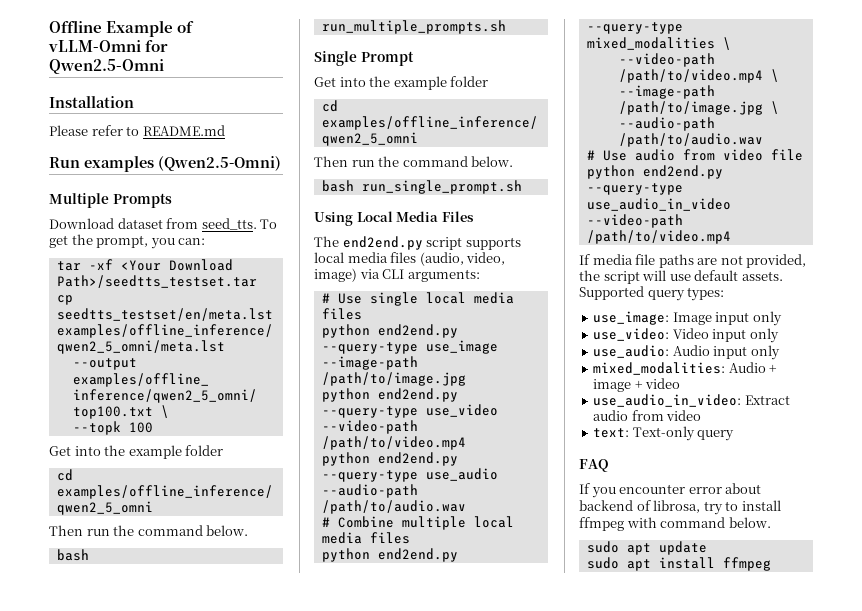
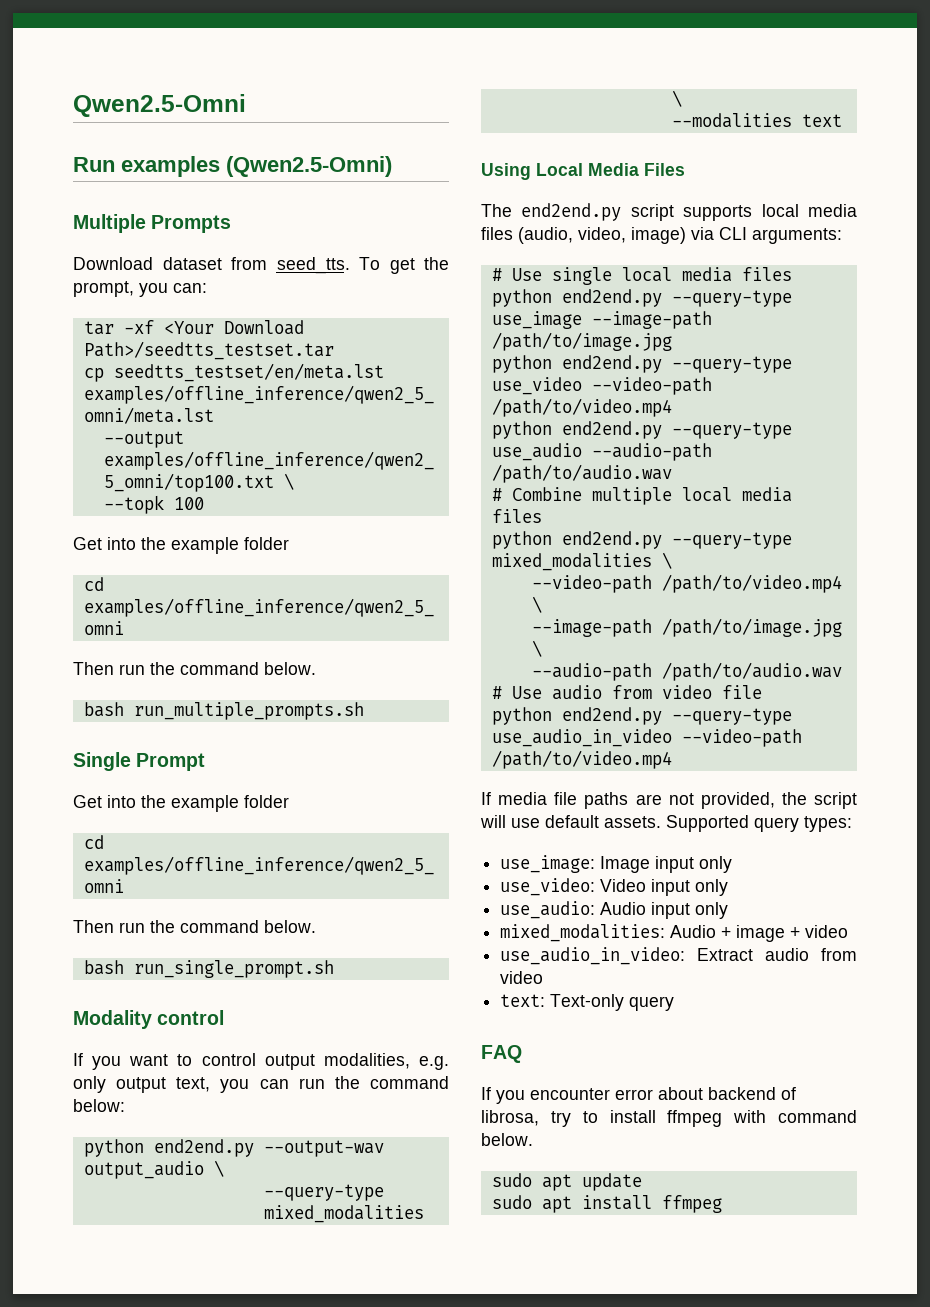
- Offline Example of vLLM-Omni for Qwen2.5-Omni
- Installation
- Please refer to README.md
+ Qwen2.5-Omni
+ Modality control
+ If you want to control output modalities, e.g. only output text, you can run the command below:
+ python end2end.py --output-wav output_audio \
+ --query-type mixed_modalities \
+ --modalities text

